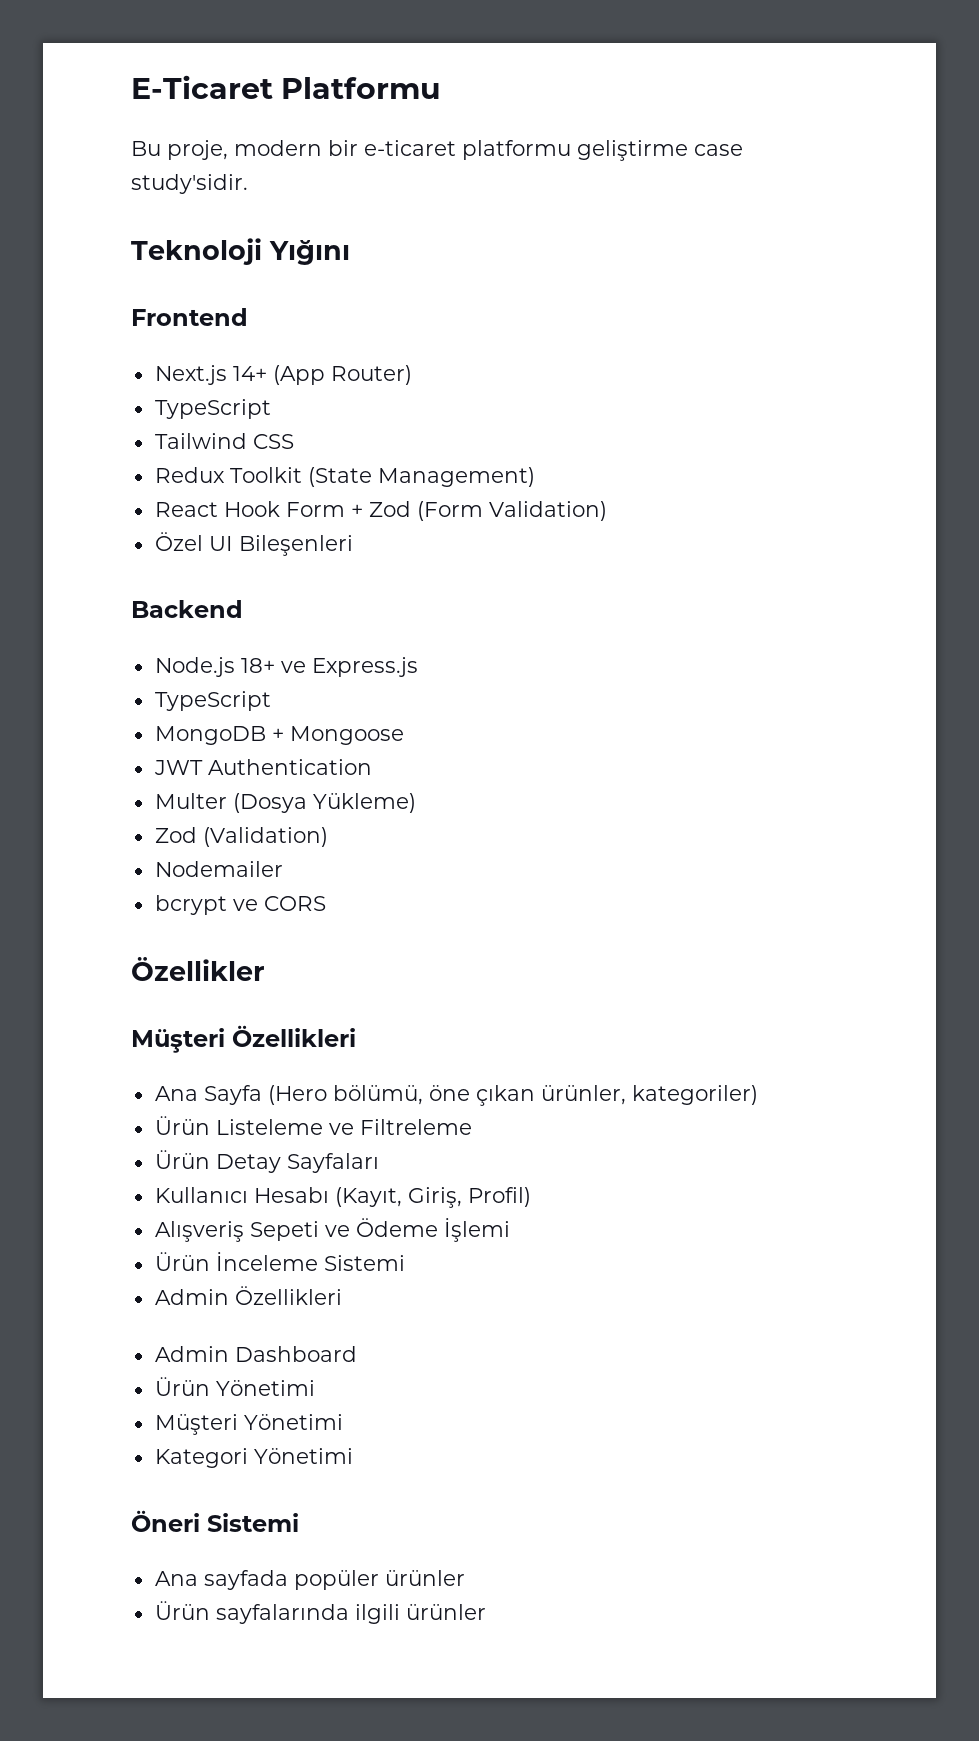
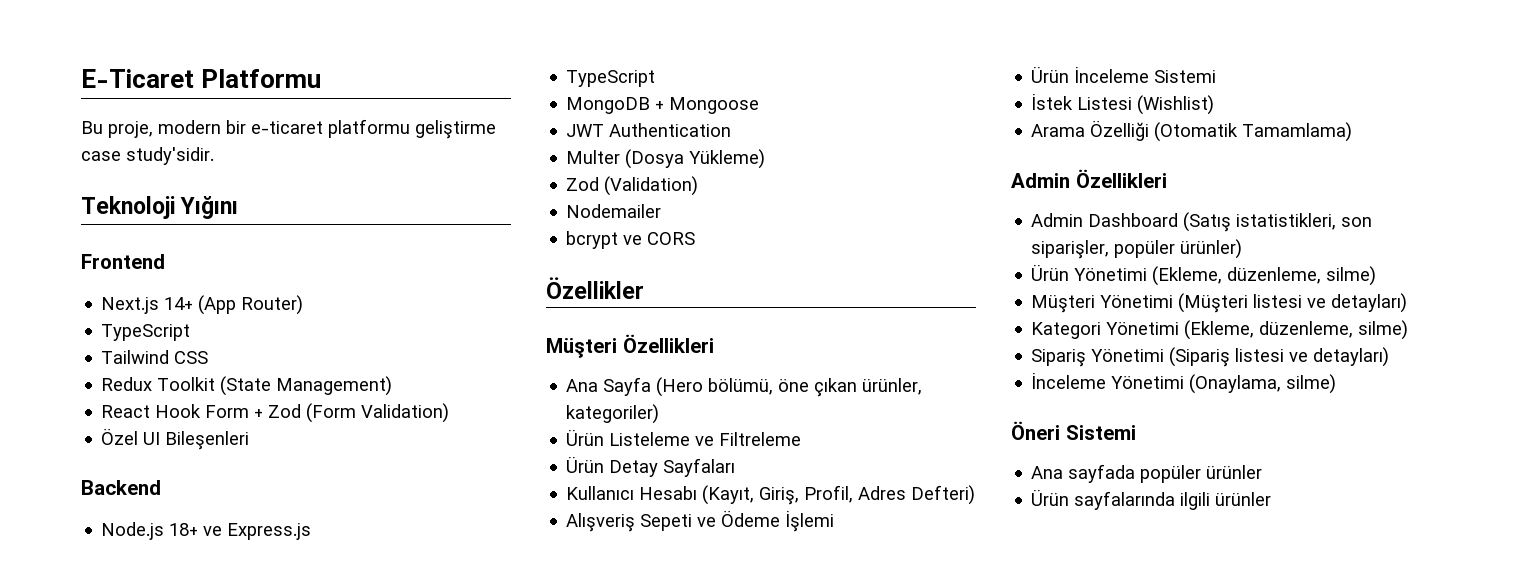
- Kullanıcı Hesabı (Kayıt, Giriş, Profil)
+ Kullanıcı Hesabı (Kayıt, Giriş, Profil, Adres Defteri)
+ İstek Listesi (Wishlist)
+ Arama Özelliği (Otomatik Tamamlama)
  Admin Özellikleri
- Admin Dashboard
+ Admin Dashboard (Satış istatistikleri, son siparişler, popüler ürünler)
- Ürün Yönetimi
+ Ürün Yönetimi (Ekleme, düzenleme, silme)
- Müşteri Yönetimi
- Kategori Yönetimi
+ Müşteri Yönetimi (Müşteri listesi ve detayları)
+ Kategori Yönetimi (Ekleme, düzenleme, silme)
+ Sipariş Yönetimi (Sipariş listesi ve detayları)
+ İnceleme Yönetimi (Onaylama, silme)

